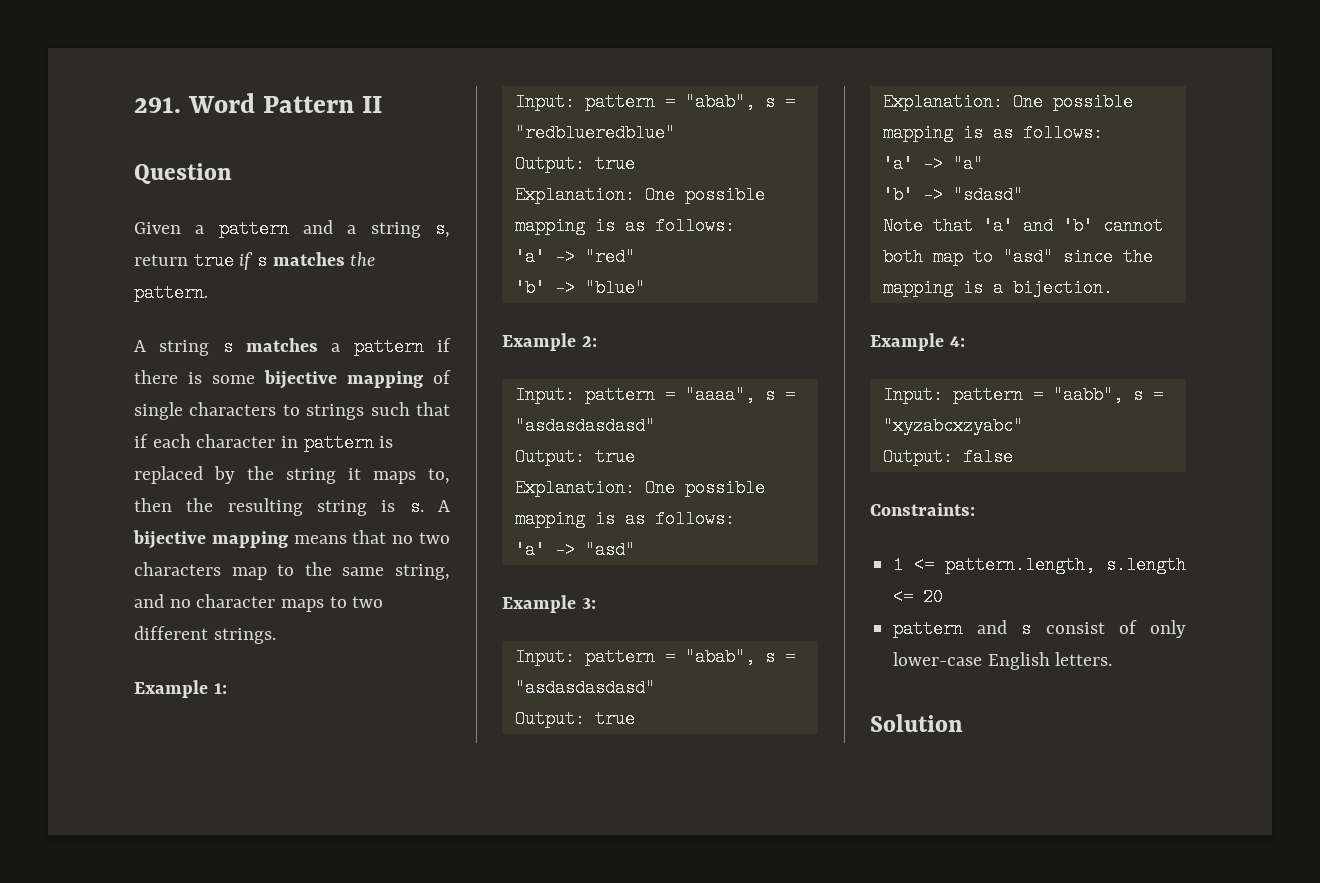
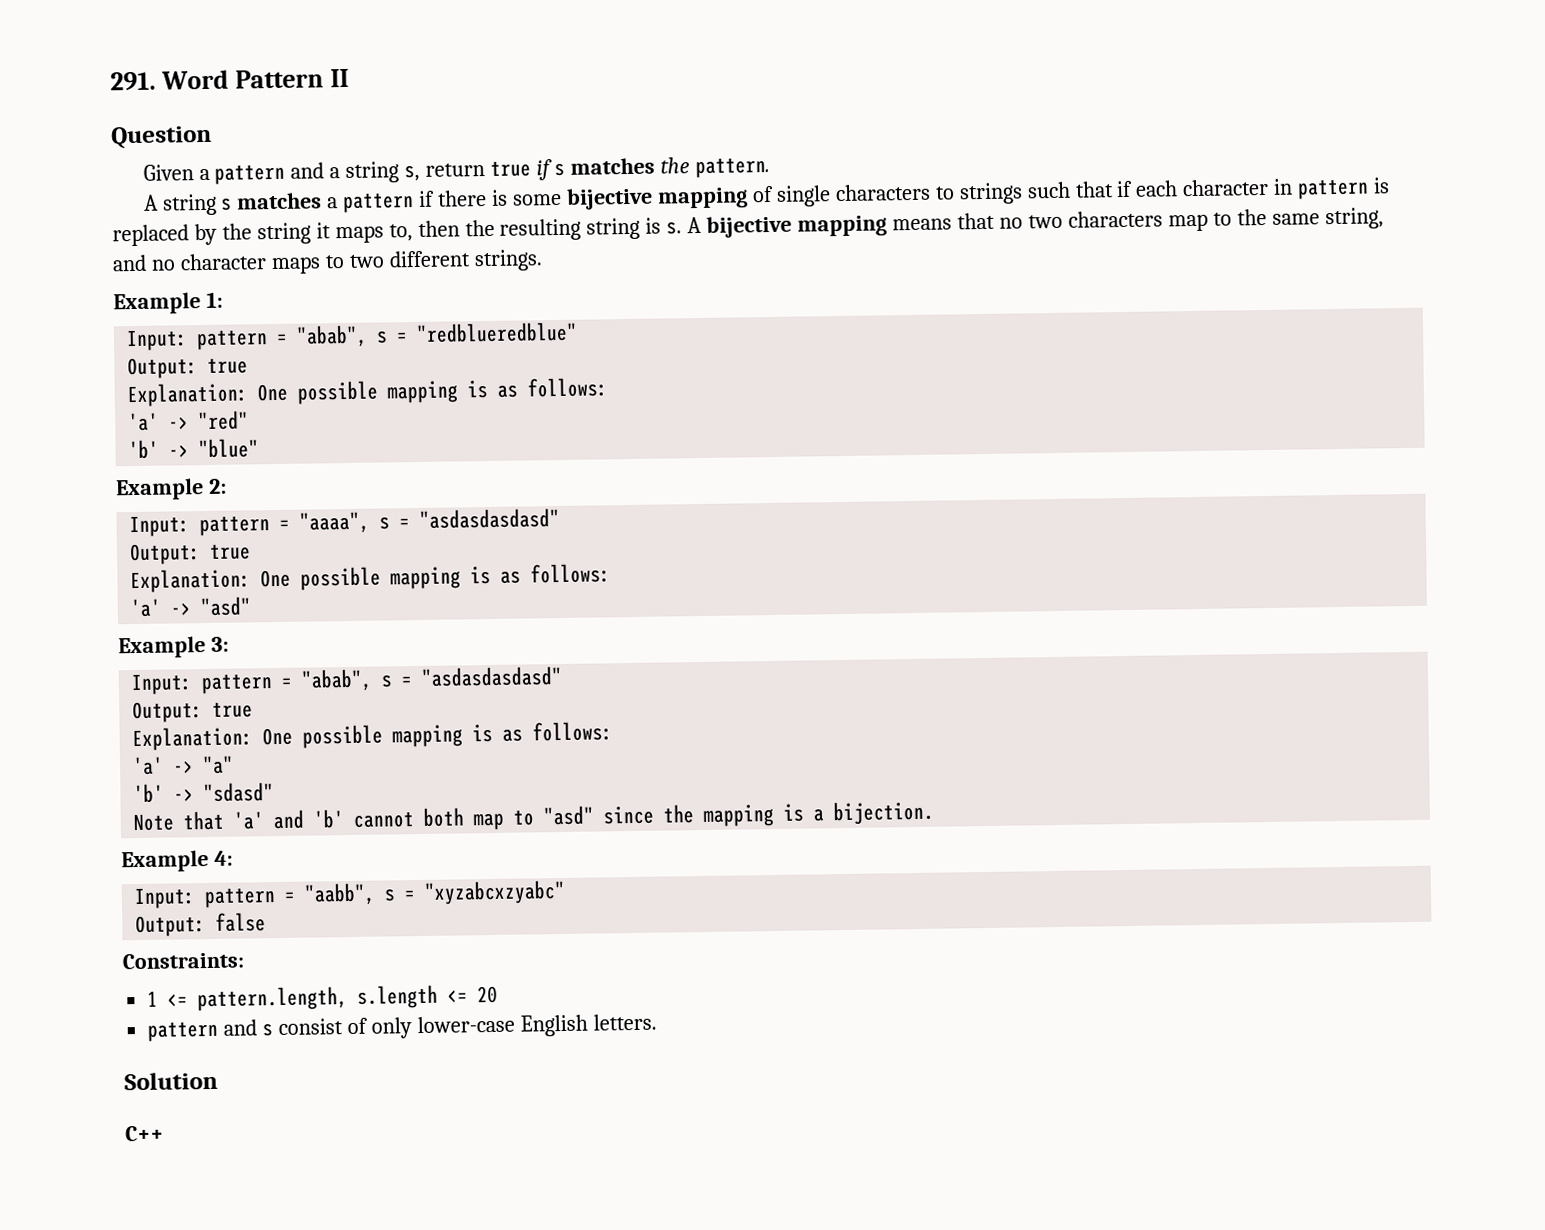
+ C++

